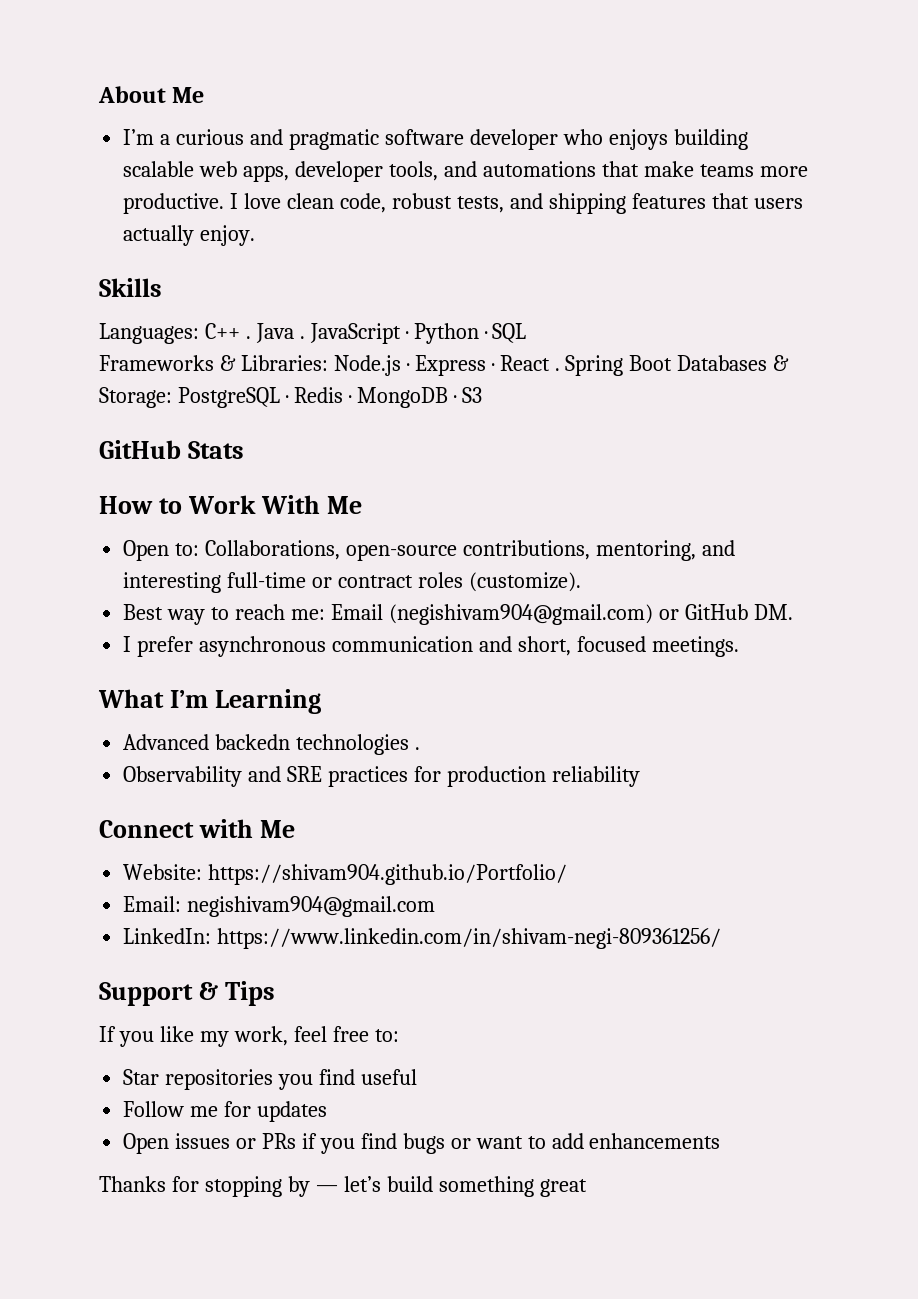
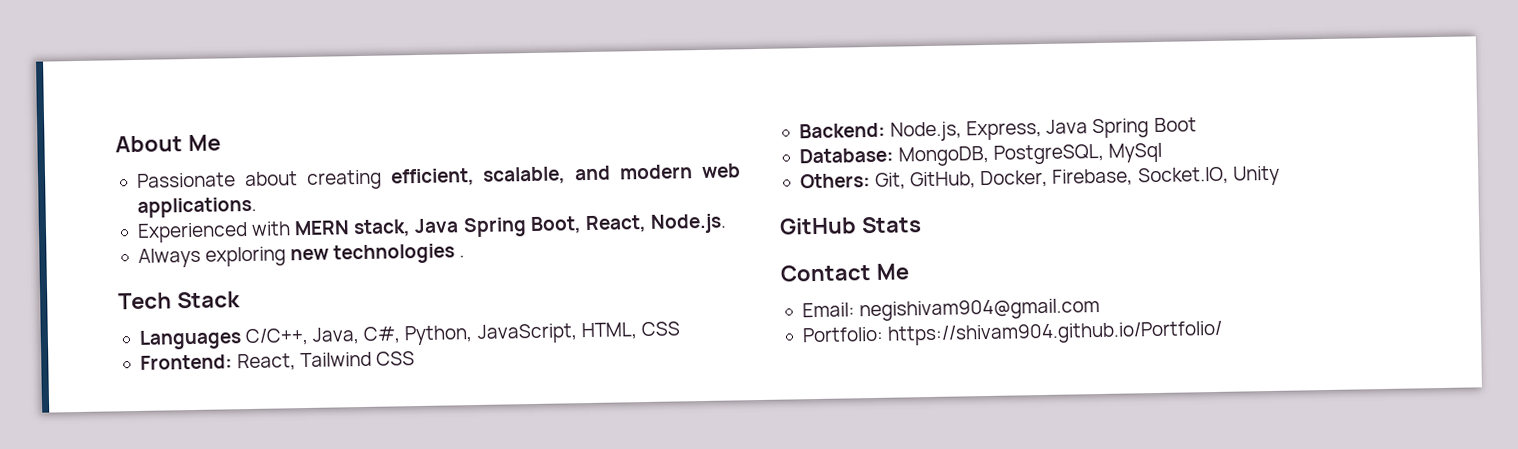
- I’m a curious and pragmatic software developer who enjoys building scalable web apps, developer tools, and automations that make teams more productive. I love clean code, robust tests, and shipping features that users actually enjoy.
- Skills
- Languages: C++ . Java . JavaScript · Python · SQL
- Frameworks & Libraries: Node.js · Express · React . Spring Boot Databases & Storage: PostgreSQL · Redis · MongoDB · S3
+ Passionate about creating efficient, scalable, and modern web applications.
+ Experienced with MERN stack, Java Spring Boot, React, Node.js.
+ Always exploring new technologies .
+ Tech Stack
+ Languages C/C++, Java, C#, Python, JavaScript, HTML, CSS
+ Frontend: React, Tailwind CSS
+ Backend: Node.js, Express, Java Spring Boot
+ Database: MongoDB, PostgreSQL, MySql
+ Others: Git, GitHub, Docker, Firebase, Socket.IO, Unity
  GitHub Stats
- How to Work With Me
- Open to: Collaborations, open-source contributions, mentoring, and interesting full-time or contract roles (customize).
- Best way to reach me: Email (negishivam904@gmail.com) or GitHub DM.
- I prefer asynchronous communication and short, focused meetings.
- What I’m Learning
- Advanced backedn technologies .
- Observability and SRE practices for production reliability
- Connect with Me
- Website: https://shivam904.github.io/Portfolio/
+ Contact Me
  Email: negishivam904@gmail.com
- LinkedIn: https://www.linkedin.com/in/shivam-negi-809361256/
- Support & Tips
- If you like my work, feel free to:
- Star repositories you find useful
- Follow me for updates
- Open issues or PRs if you find bugs or want to add enhancements
- Thanks for stopping by — let’s build something great
+ Portfolio: https://shivam904.github.io/Portfolio/

